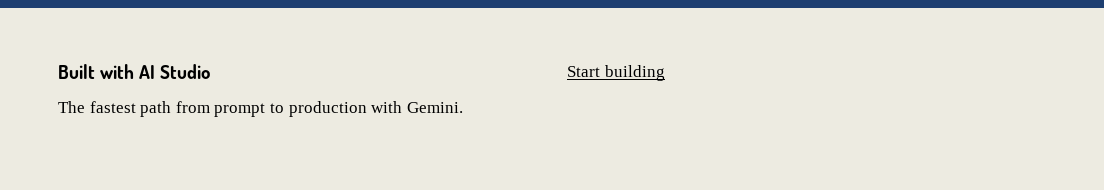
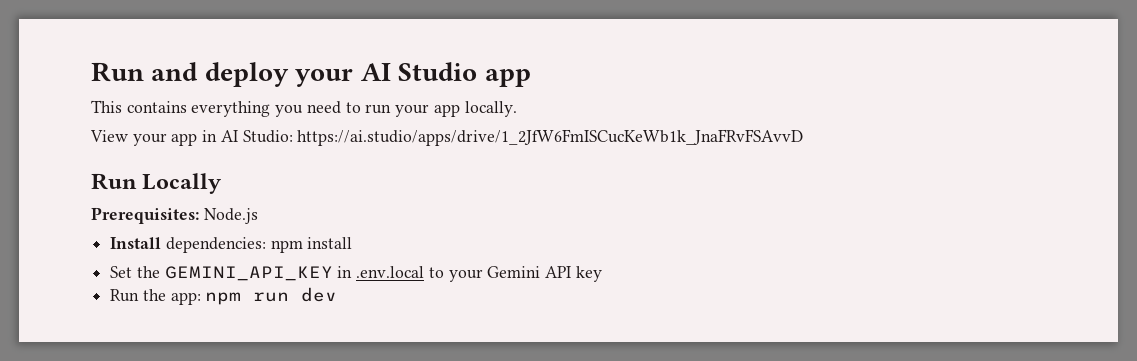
- Built with AI Studio
- The fastest path from prompt to production with Gemini.
- Start building
+ Run and deploy your AI Studio app
+ This contains everything you need to run your app locally.
+ View your app in AI Studio: https://ai.studio/apps/drive/1_2JfW6FmISCucKeWb1k_JnaFRvFSAvvD
+ Run Locally
+ Prerequisites: Node.js
+ Install dependencies: npm install
+ Set the GEMINI_API_KEY in .env.local to your Gemini API key
+ Run the app: npm run dev

